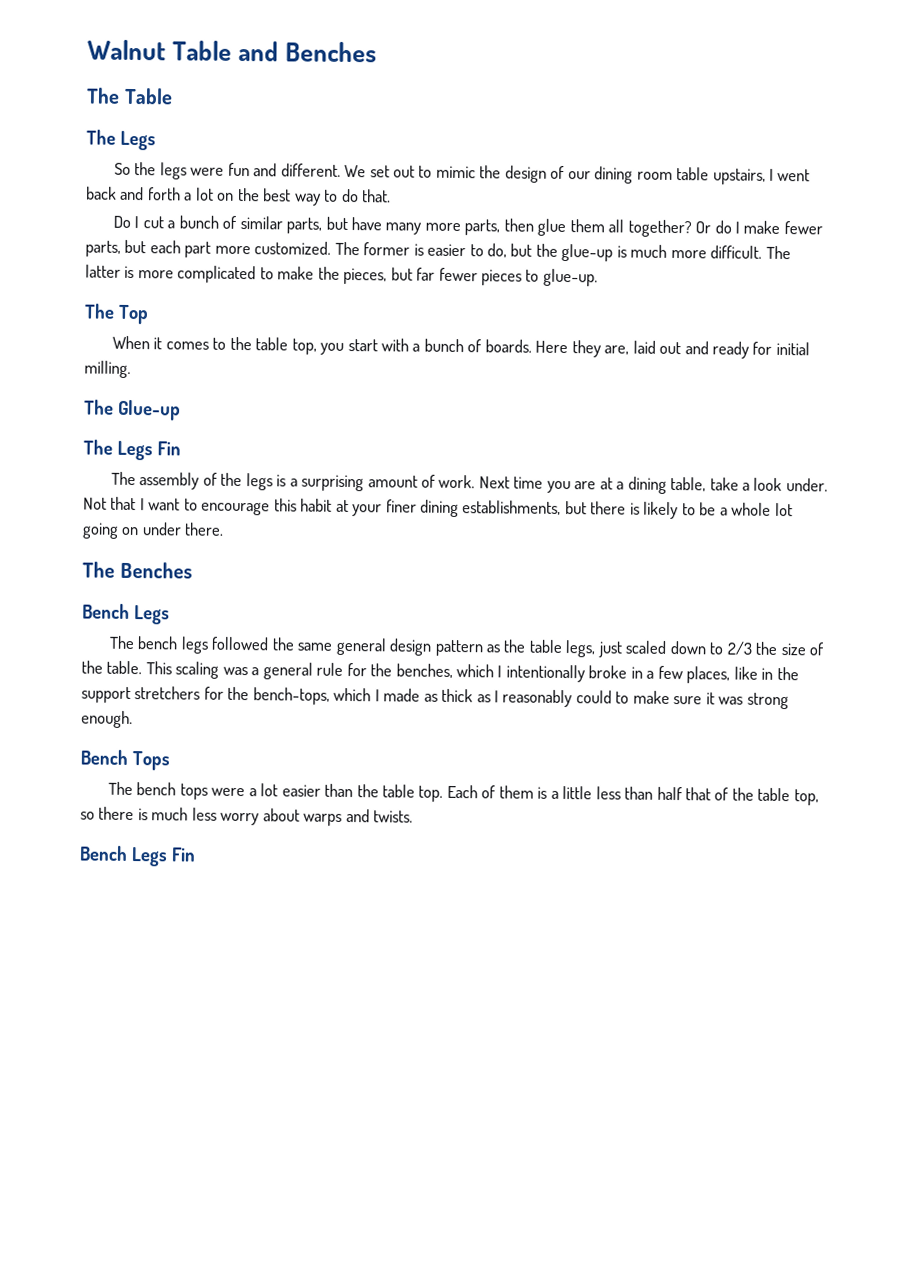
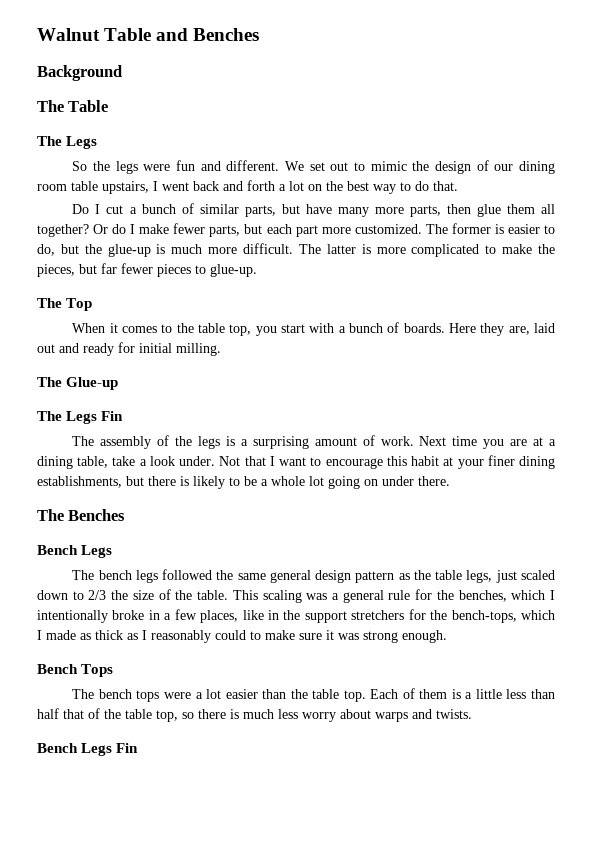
+ Background

